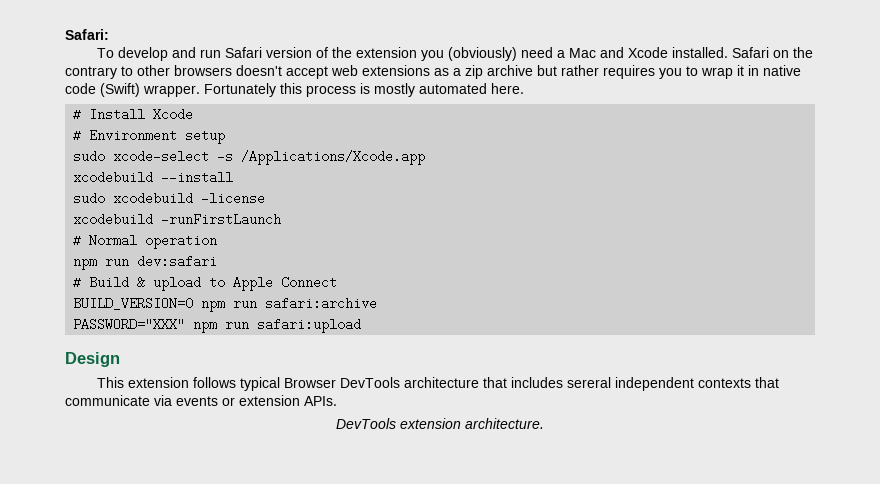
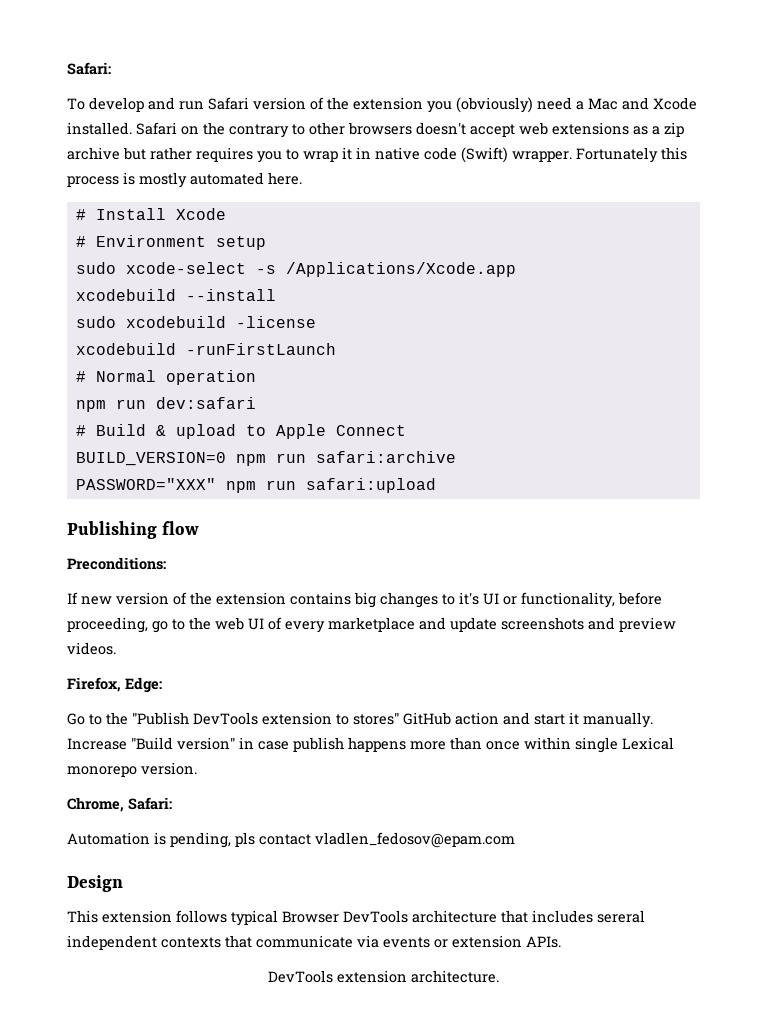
+ Publishing flow
+ Preconditions:
+ If new version of the extension contains big changes to it's UI or functionality, before proceeding, go to the web UI of every marketplace and update screenshots and preview videos.
+ Firefox, Edge:
+ Go to the "Publish DevTools extension to stores" GitHub action and start it manually. Increase "Build version" in case publish happens more than once within single Lexical monorepo version.
+ Chrome, Safari:
+ Automation is pending, pls contact vladlen_fedosov@epam.com

